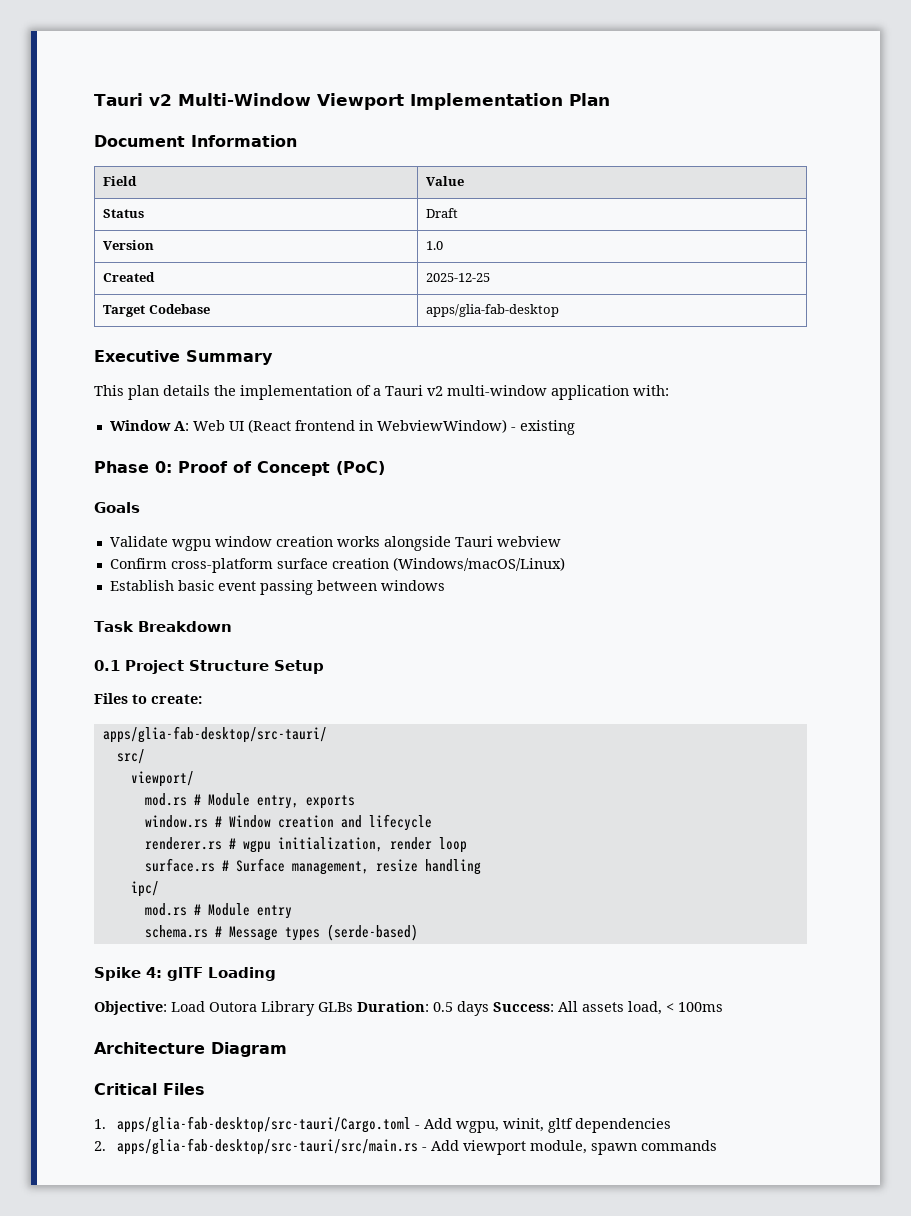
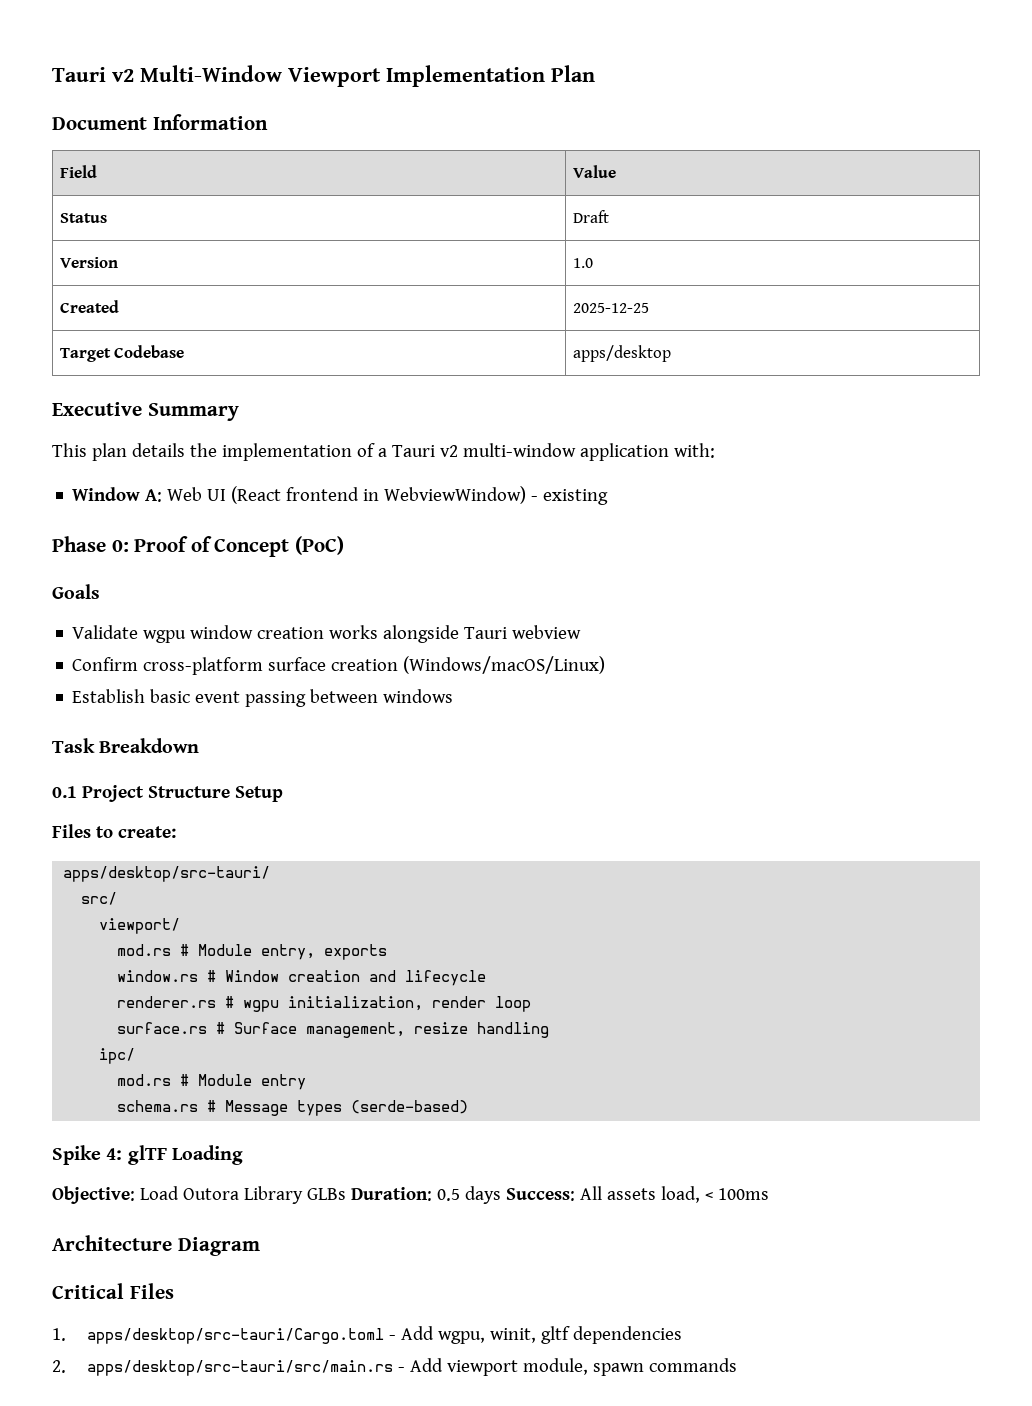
- Target Codebase | apps/glia-fab-desktop
+ Target Codebase | apps/desktop
- apps/glia-fab-desktop/src-tauri/
+ apps/desktop/src-tauri/
- 1. apps/glia-fab-desktop/src-tauri/Cargo.toml - Add wgpu, winit, gltf dependencies
+ 1. apps/desktop/src-tauri/Cargo.toml - Add wgpu, winit, gltf dependencies
- 2. apps/glia-fab-desktop/src-tauri/src/main.rs - Add viewport module, spawn commands
+ 2. apps/desktop/src-tauri/src/main.rs - Add viewport module, spawn commands

